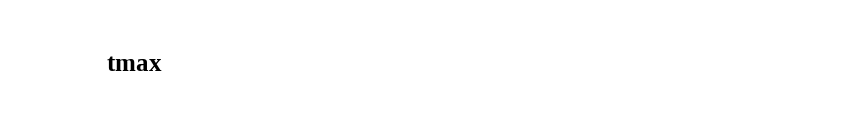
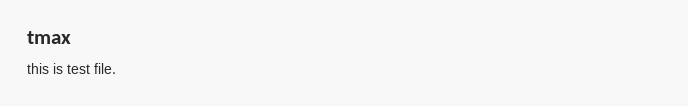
+ this is test file.

